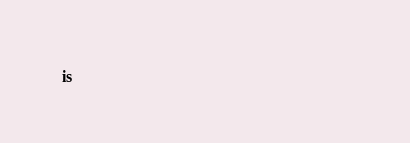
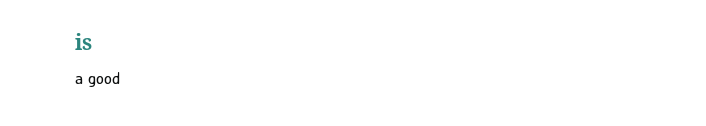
+ a good

